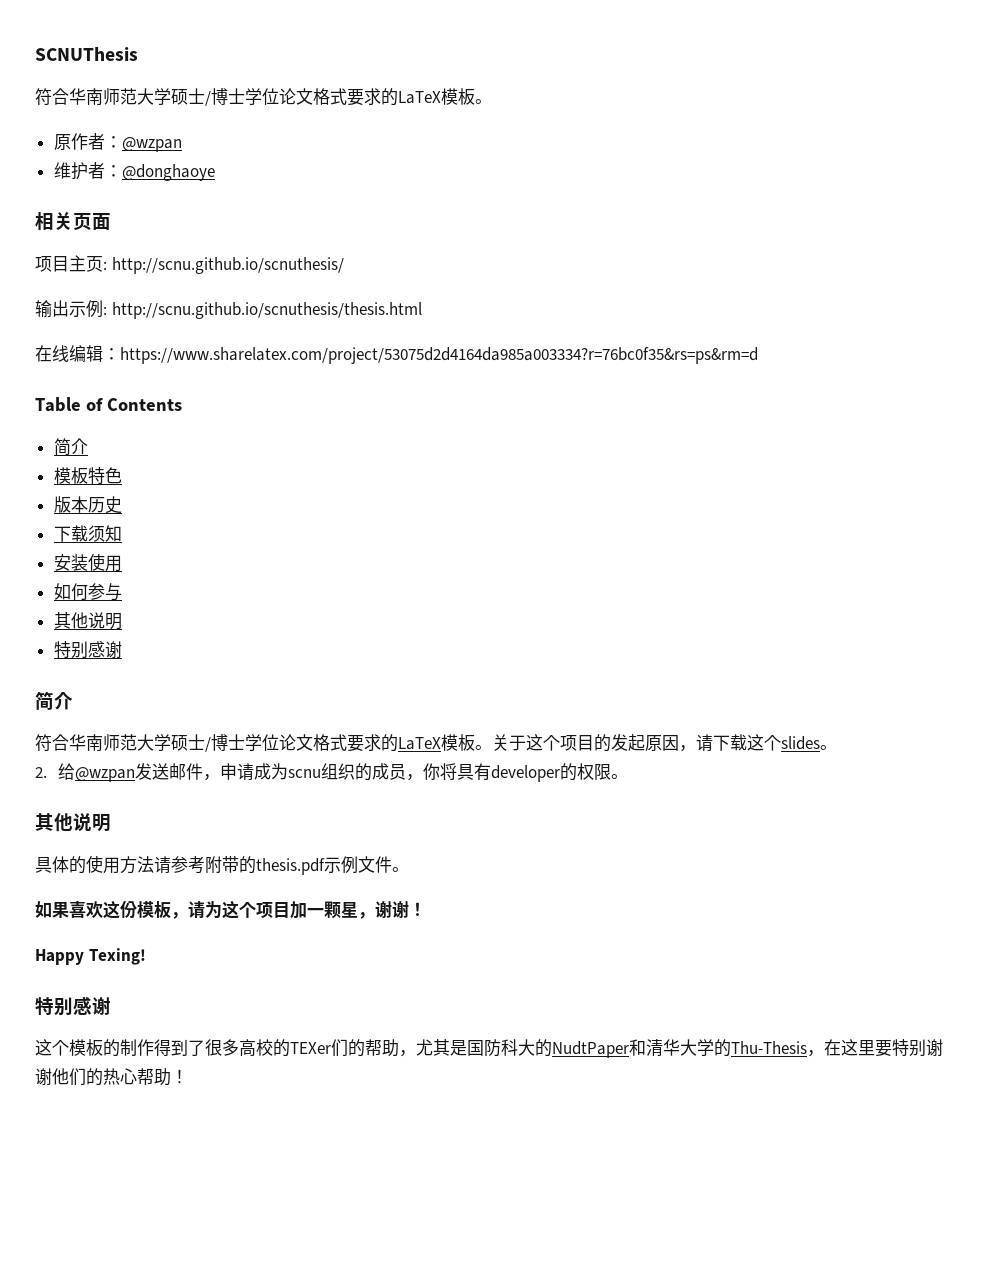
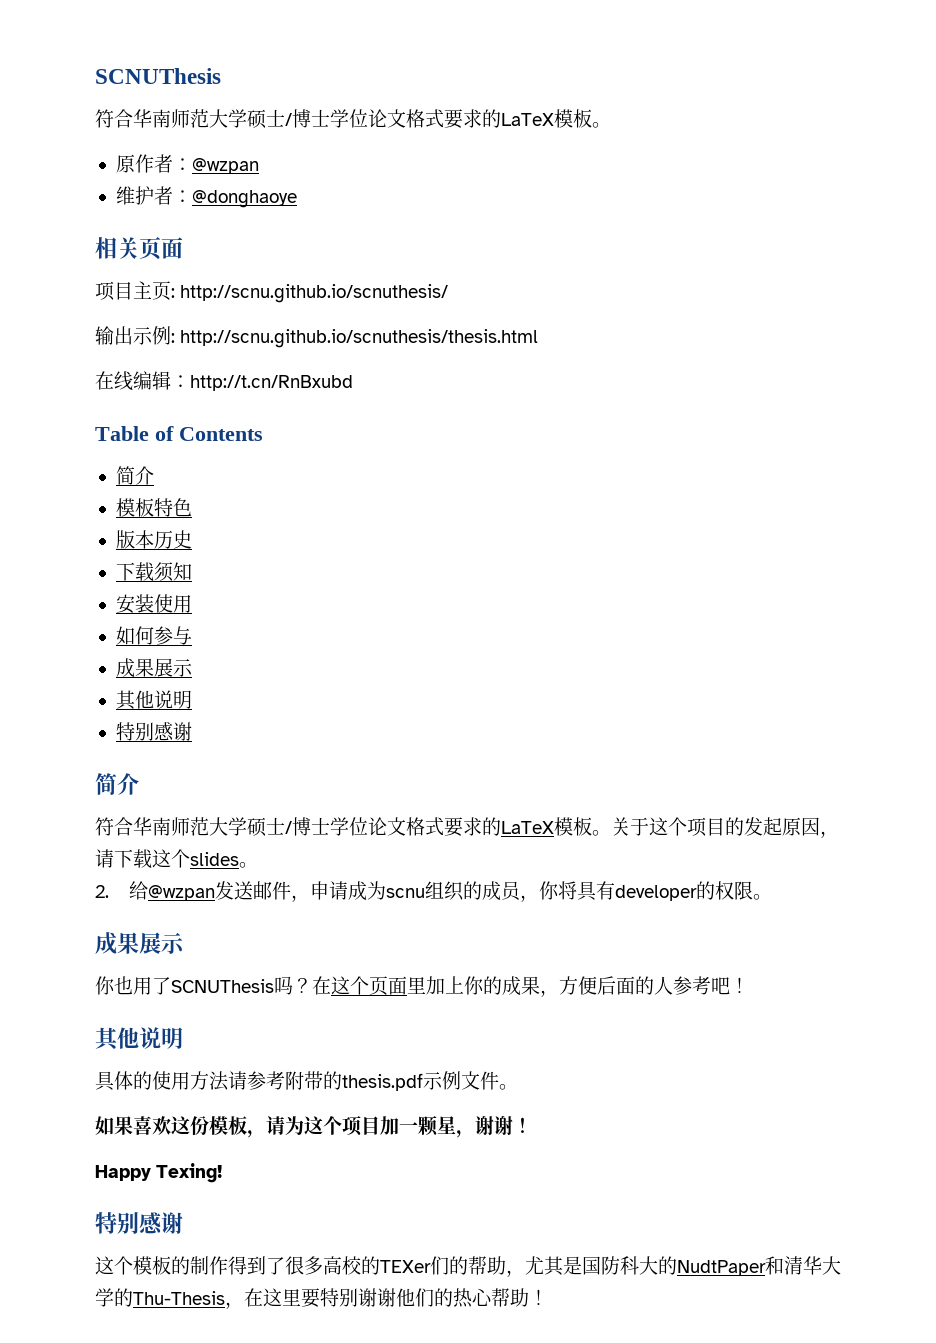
- 在线编辑：https://www.sharelatex.com/project/53075d2d4164da985a003334?r=76bc0f35&rs=ps&rm=d
+ 在线编辑：http://t.cn/RnBxubd
  如何参与
+ 成果展示
  2.给@wzpan发送邮件，申请成为scnu组织的成员，你将具有developer的权限。
+ 成果展示
+ 你也用了SCNUThesis吗？在这个页面里加上你的成果，方便后面的人参考吧！

